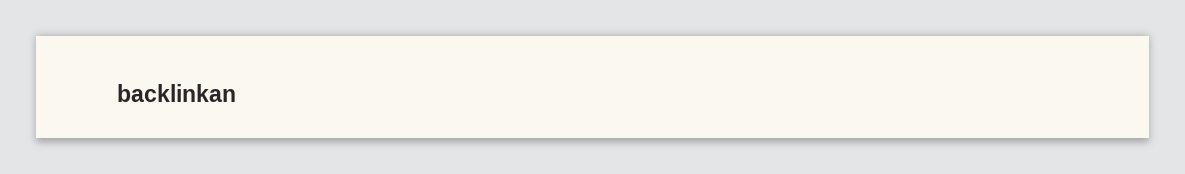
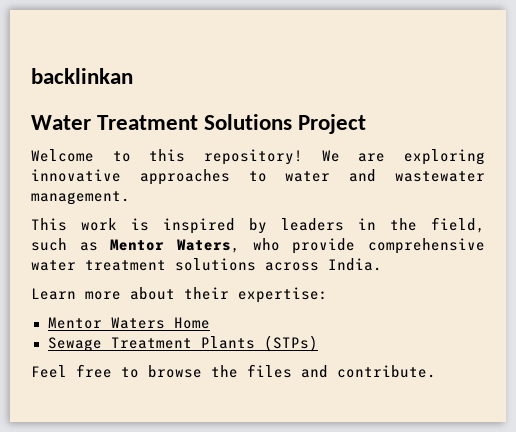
+ Water Treatment Solutions Project
+ Welcome to this repository! We are exploring innovative approaches to water and wastewater management.
+ This work is inspired by leaders in the field, such as Mentor Waters, who provide comprehensive water treatment solutions across India.
+ Learn more about their expertise:
+ Mentor Waters Home
+ Sewage Treatment Plants (STPs)
+ Feel free to browse the files and contribute.

